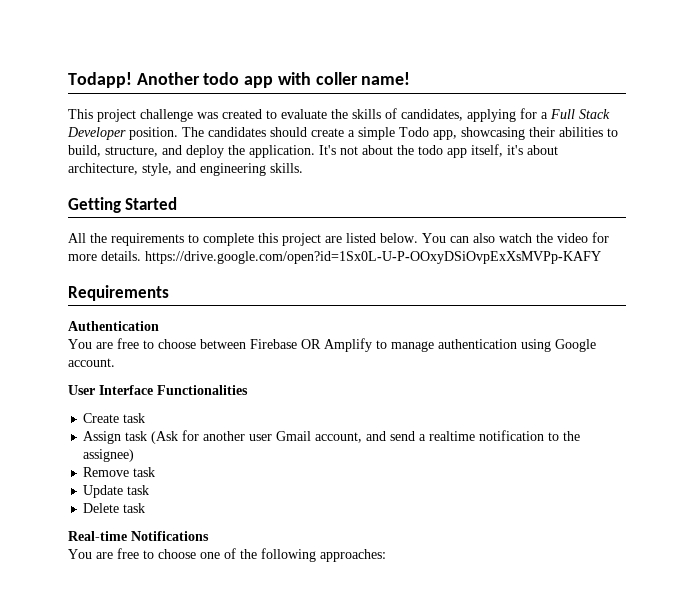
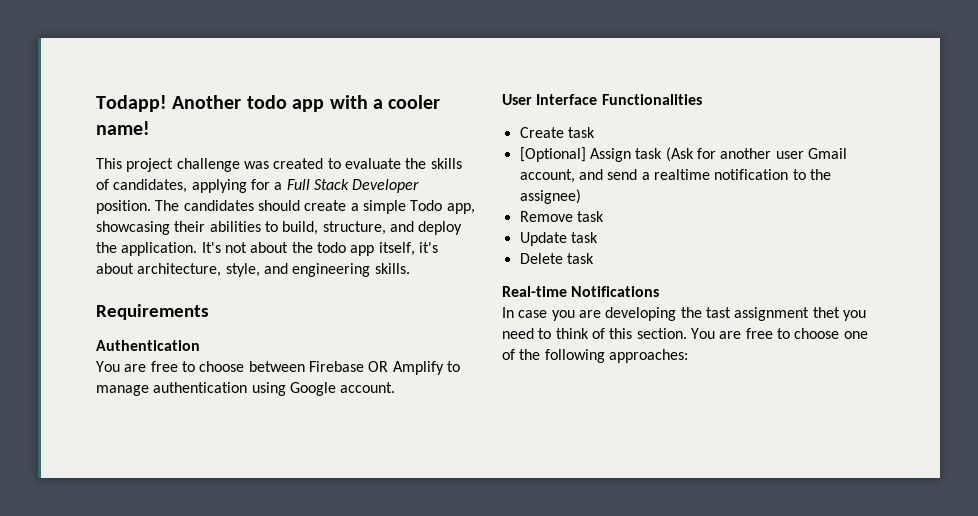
- Another todo app with coller name!
+ Another todo app with a cooler name!
- Getting Started
- All the requirements to complete this project are listed below. You can also watch the video for more details. https://drive.google.com/open?id=1Sx0L-U-P-OOxyDSiOvpExXsMVPp-KAFY
- Assign task (Ask for another user Gmail account, and send a realtime notification to the assignee)
+ [Optional] Assign task (Ask for another user Gmail account, and send a realtime notification to the assignee)
+ In case you are developing the tast assignment thet you need to think of this section.

